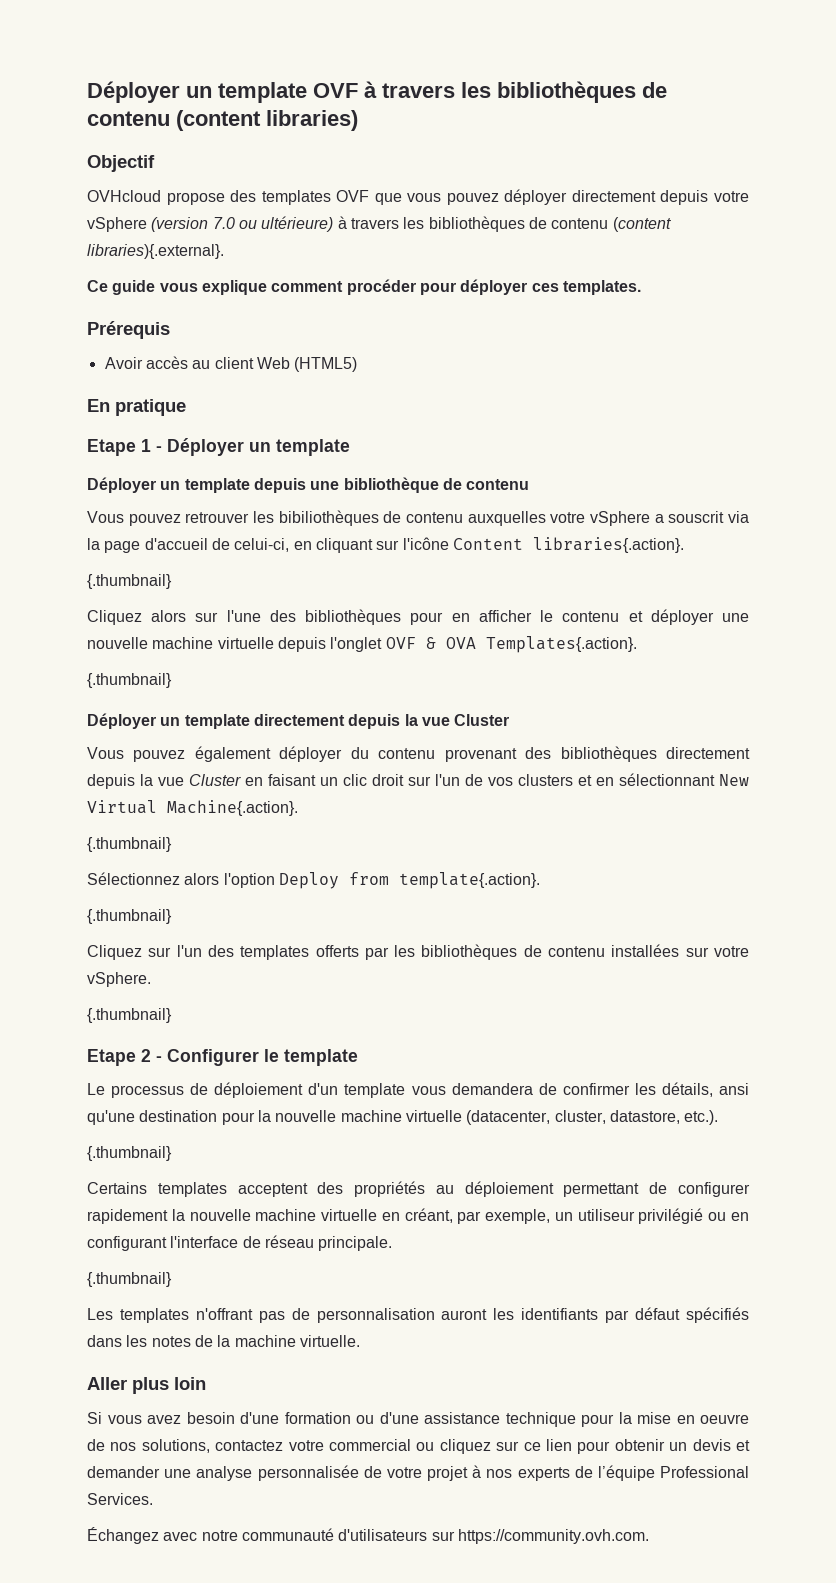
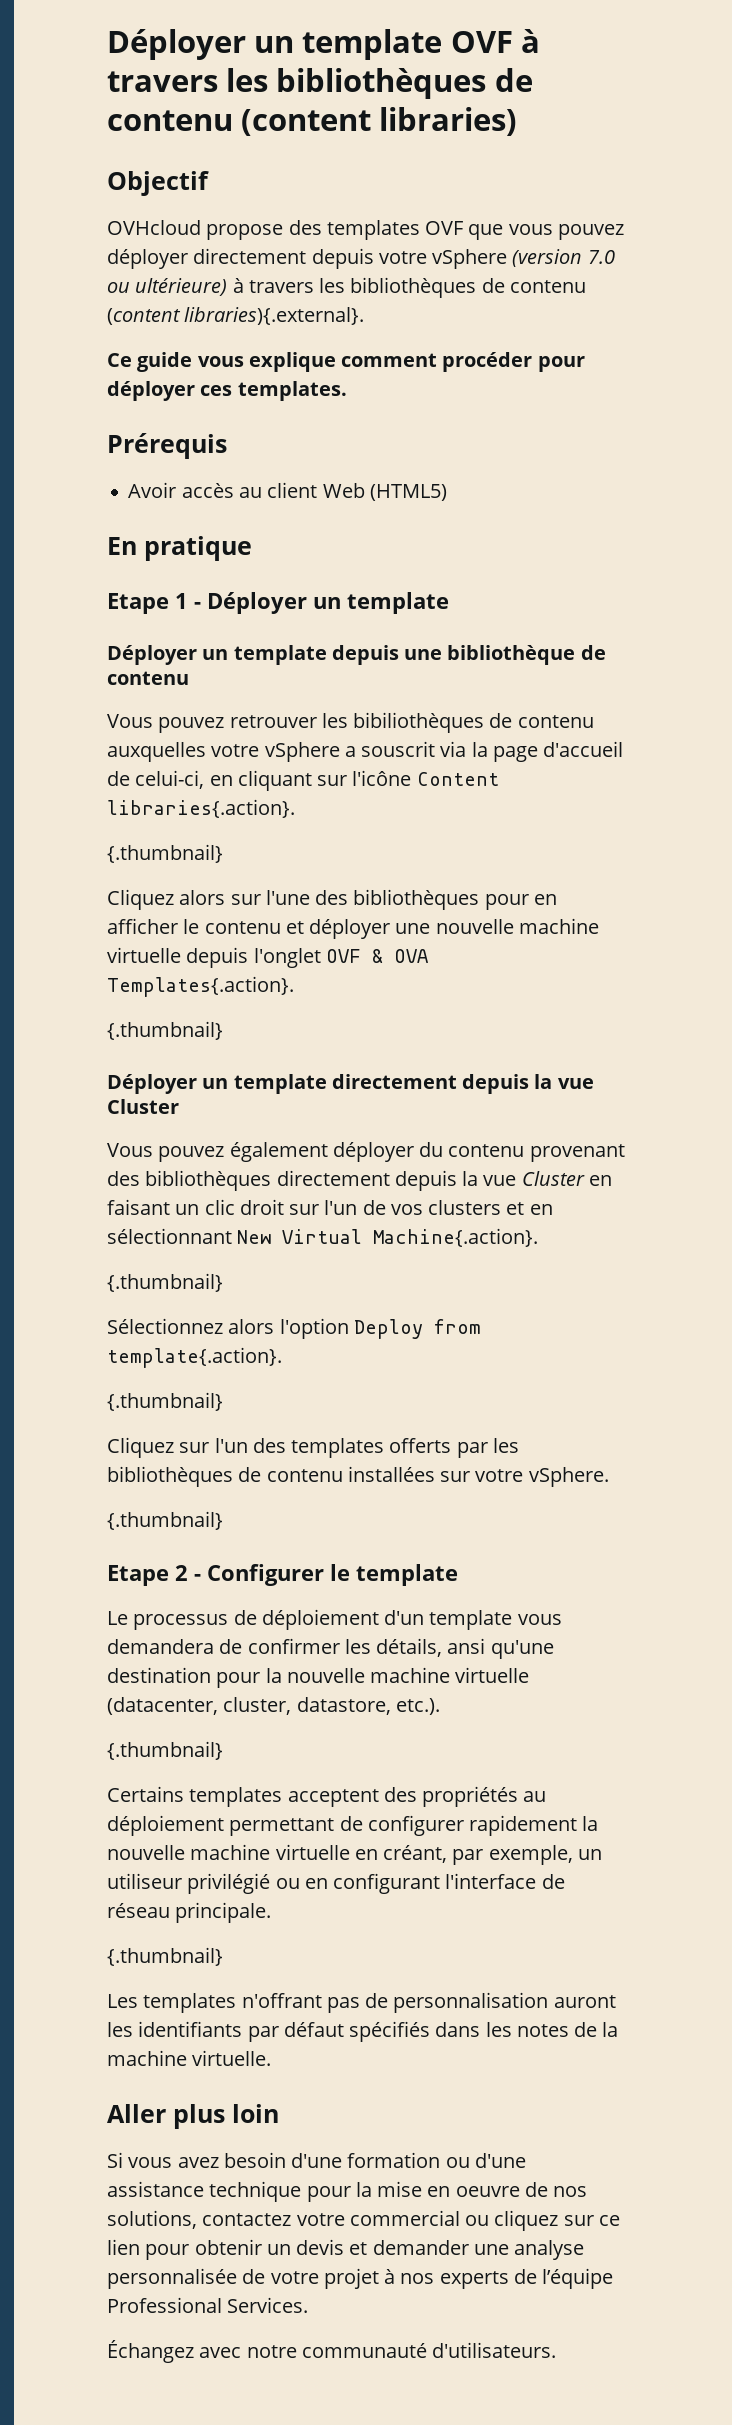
- Échangez avec notre communauté d'utilisateurs sur https://community.ovh.com.
+ Échangez avec notre communauté d'utilisateurs.

